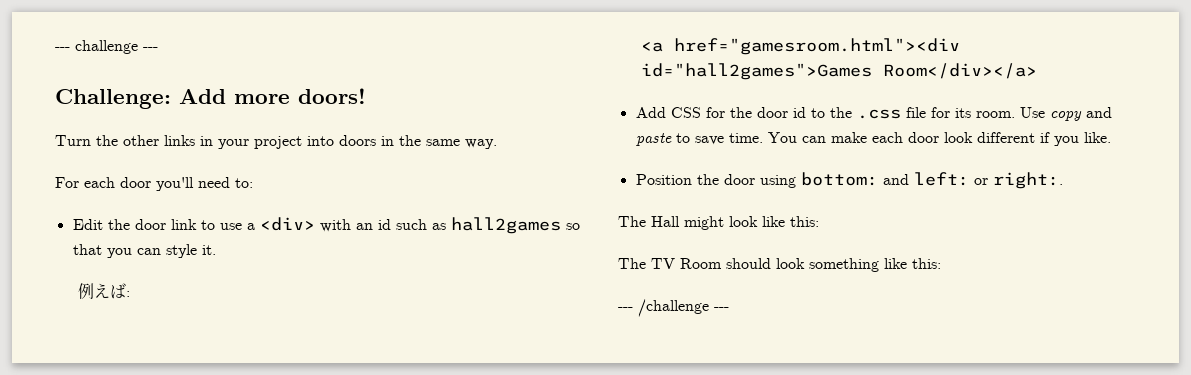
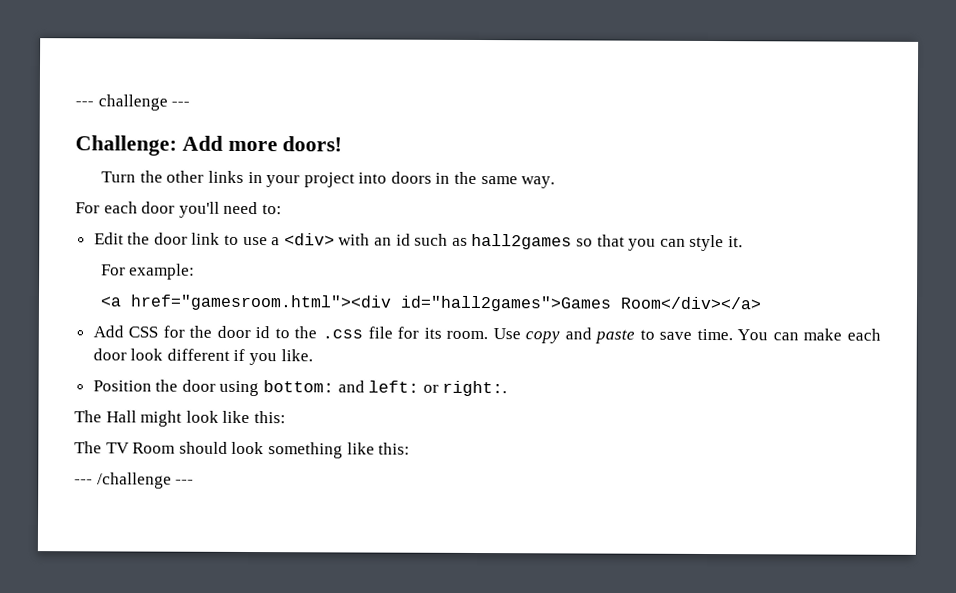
- 例えば:
+ For example:

